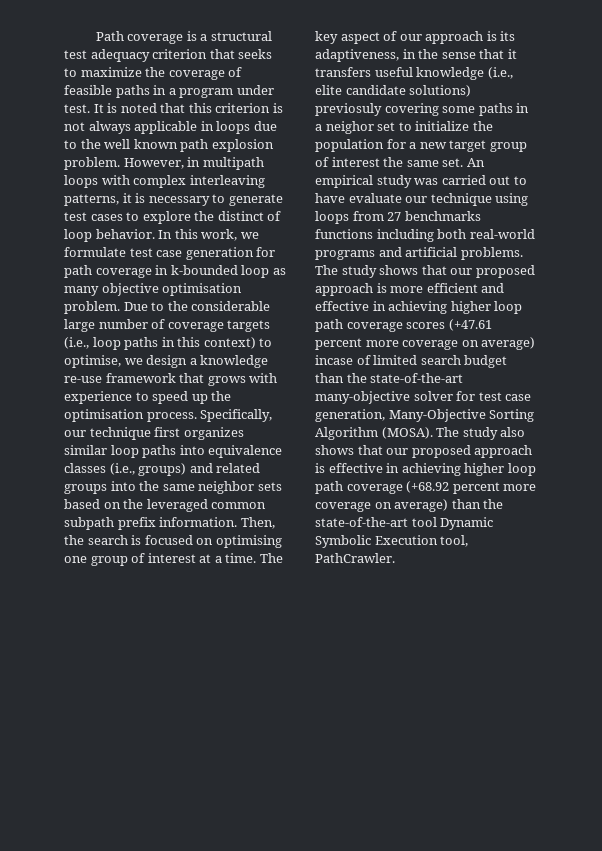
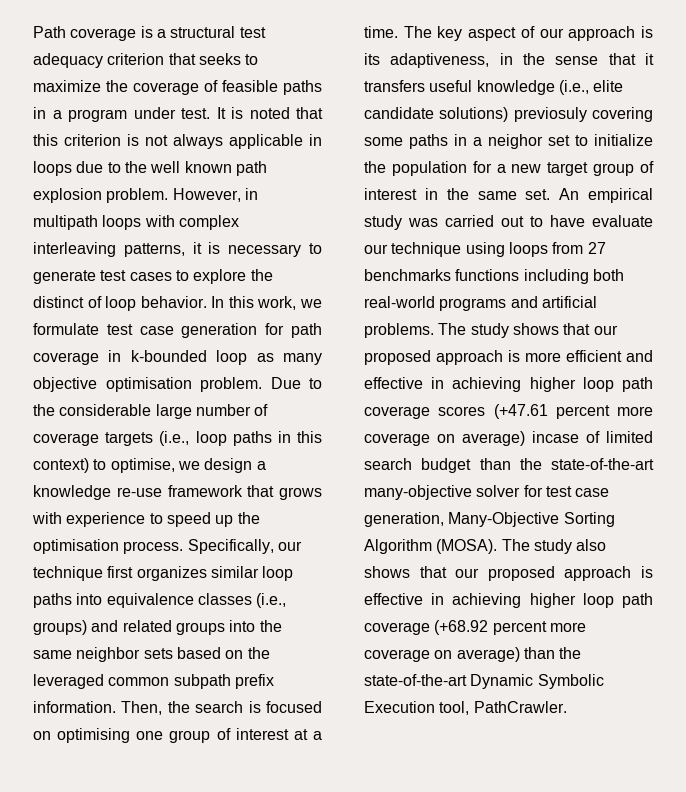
- The key aspect of our approach is its adaptiveness, in the sense that it transfers useful knowledge (i.e., elite candidate solutions) previosuly covering some paths in a neighor set to initialize the population for a new target group of interest the same set.
+ The key aspect of our approach is its adaptiveness, in the sense that it transfers useful knowledge (i.e., elite candidate solutions) previosuly covering some paths in a neighor set to initialize the population for a new target group of interest in the same set.
- The study also shows that our proposed approach is effective in achieving higher loop path coverage (+68.92 percent more coverage on average) than the state-of-the-art tool Dynamic Symbolic Execution tool, PathCrawler.
+ The study also shows that our proposed approach is effective in achieving higher loop path coverage (+68.92 percent more coverage on average) than the state-of-the-art Dynamic Symbolic Execution tool, PathCrawler.

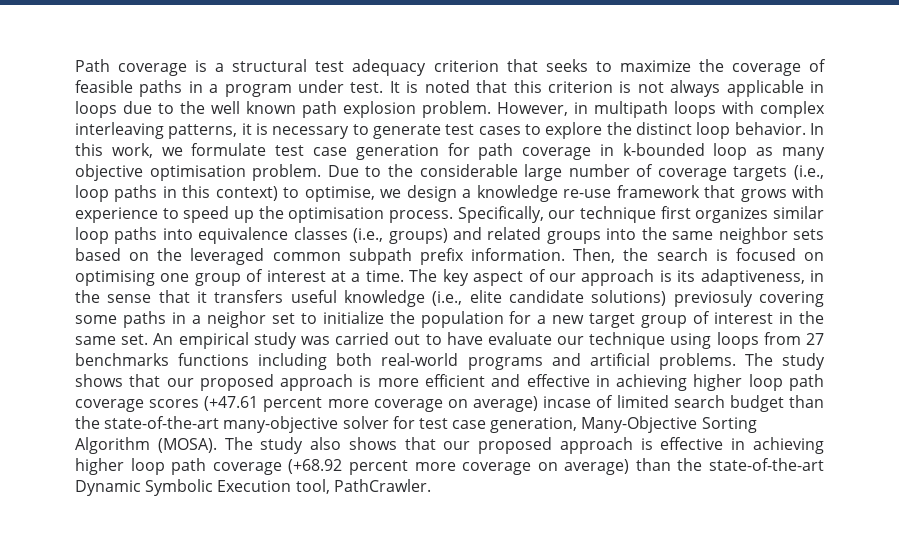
- However, in multipath loops with complex interleaving patterns, it is necessary to generate test cases to explore the distinct of loop behavior.
+ However, in multipath loops with complex interleaving patterns, it is necessary to generate test cases to explore the distinct loop behavior.

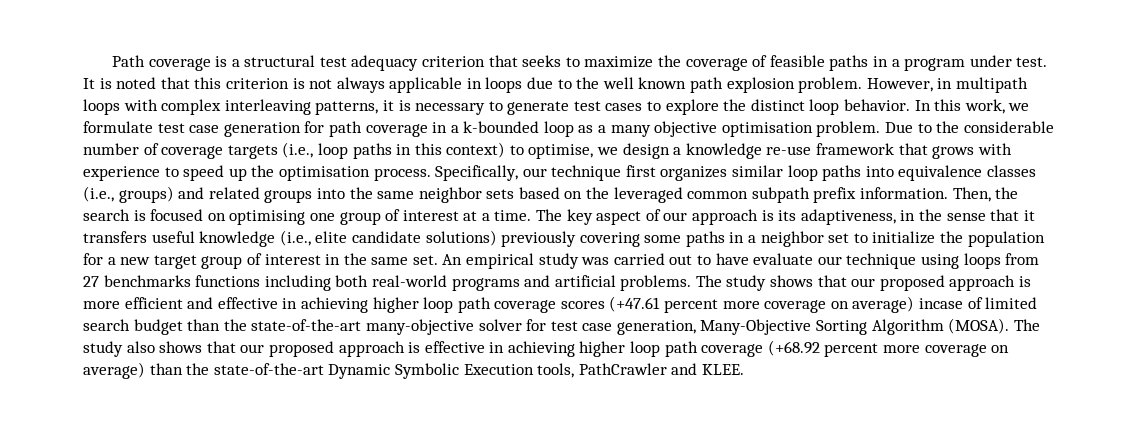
- In this work, we formulate test case generation for path coverage in k-bounded loop as many objective optimisation problem.
+ In this work, we formulate test case generation for path coverage in a k-bounded loop as a many objective optimisation problem.
- Due to the considerable large number of coverage targets (i.e., loop paths in this context) to optimise, we design a knowledge re-use framework that grows with experience to speed up the optimisation process.
+ Due to the considerable number of coverage targets (i.e., loop paths in this context) to optimise, we design a knowledge re-use framework that grows with experience to speed up the optimisation process.
- The key aspect of our approach is its adaptiveness, in the sense that it transfers useful knowledge (i.e., elite candidate solutions) previosuly covering some paths in a neighor set to initialize the population for a new target group of interest in the same set.
+ The key aspect of our approach is its adaptiveness, in the sense that it transfers useful knowledge (i.e., elite candidate solutions) previously covering some paths in a neighbor set to initialize the population for a new target group of interest in the same set.
- The study also shows that our proposed approach is effective in achieving higher loop path coverage (+68.92 percent more coverage on average) than the state-of-the-art Dynamic Symbolic Execution tool, PathCrawler.
+ The study also shows that our proposed approach is effective in achieving higher loop path coverage (+68.92 percent more coverage on average) than the state-of-the-art Dynamic Symbolic Execution tools, PathCrawler and KLEE.

